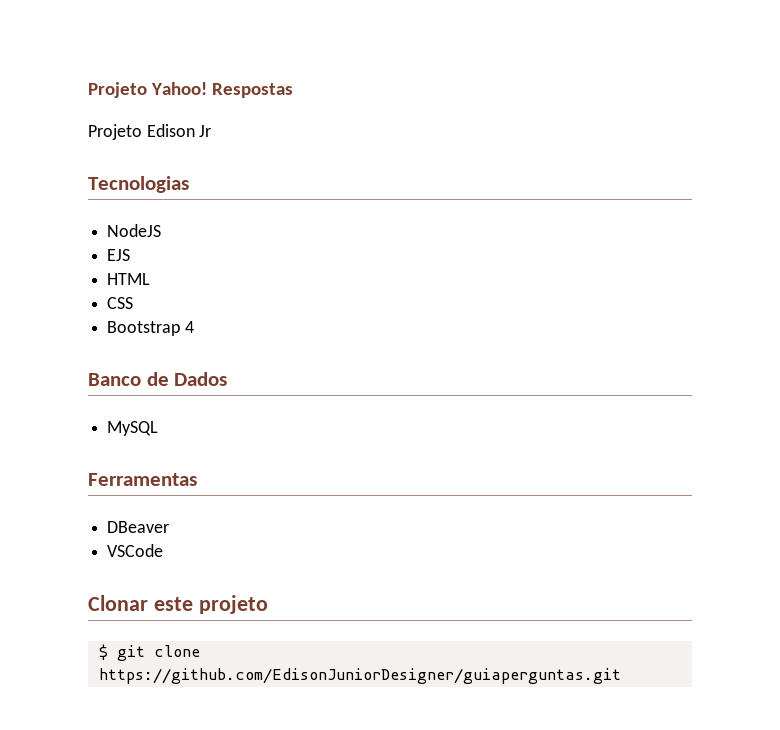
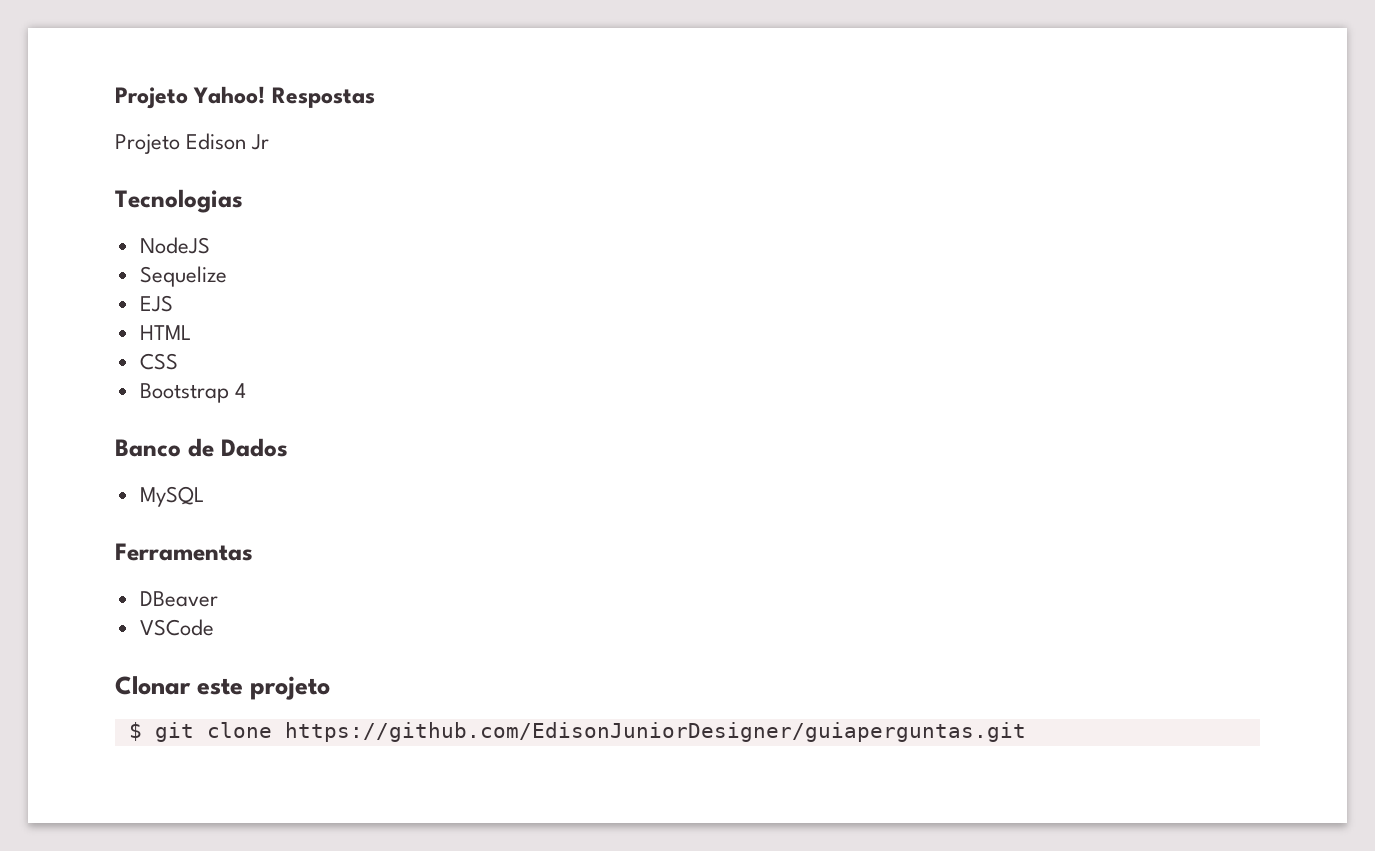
+ Sequelize

